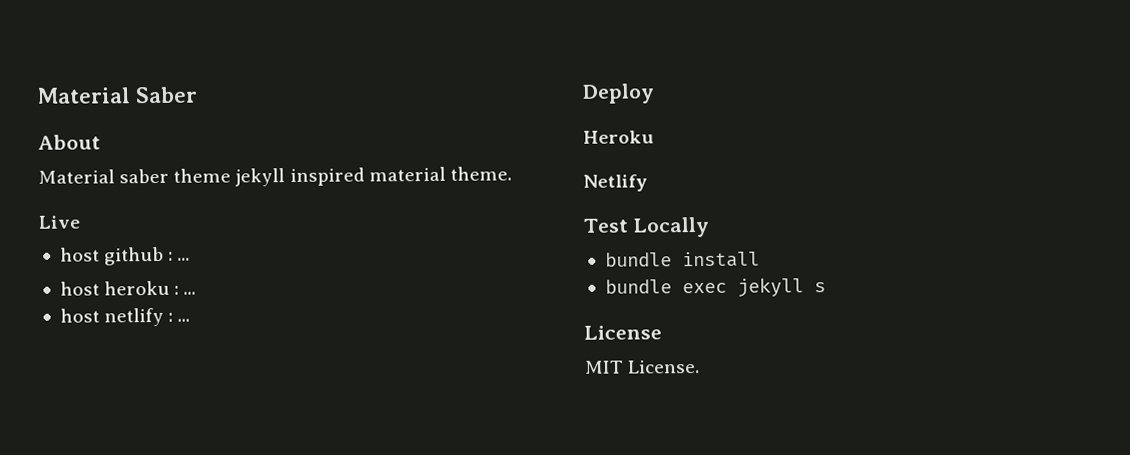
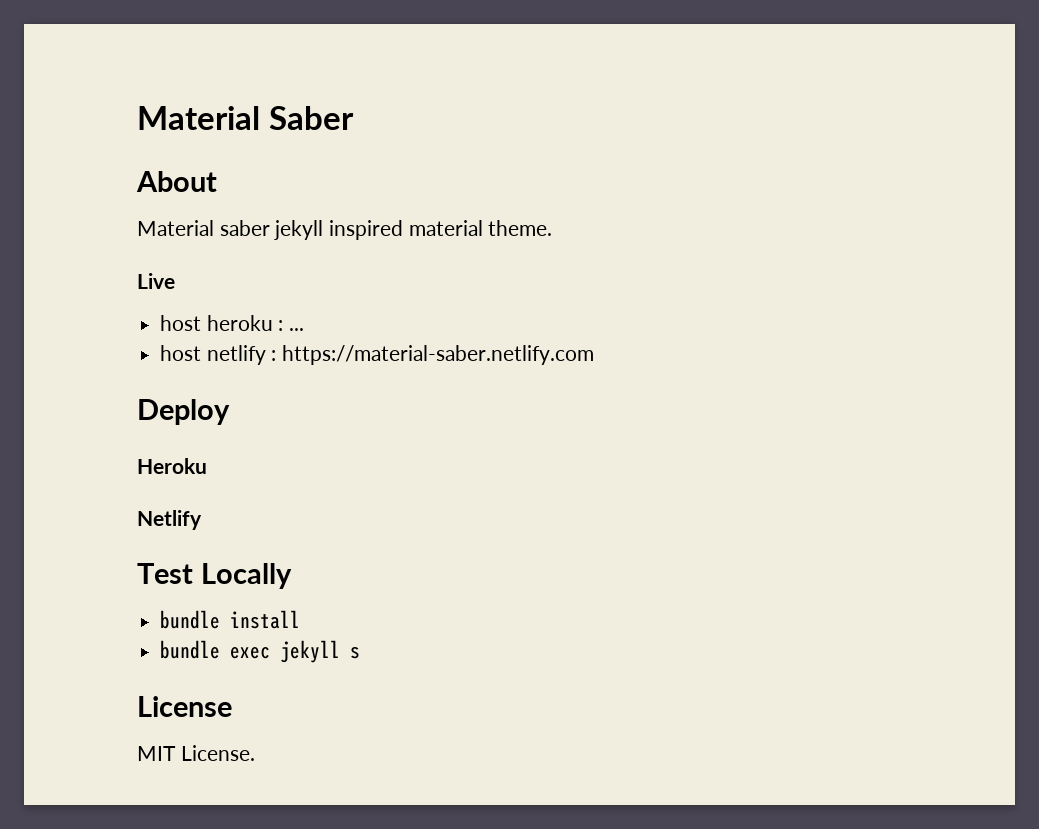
- Material saber theme jekyll inspired material theme.
+ Material saber jekyll inspired material theme.
- host github : ...
- host netlify : ...
+ host netlify : https://material-saber.netlify.com

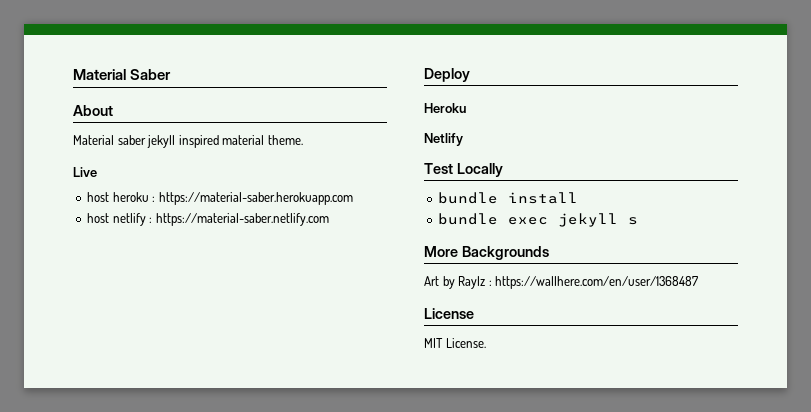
- host heroku : ...
+ host heroku : https://material-saber.herokuapp.com
+ More Backgrounds
+ Art by Raylz : https://wallhere.com/en/user/1368487

